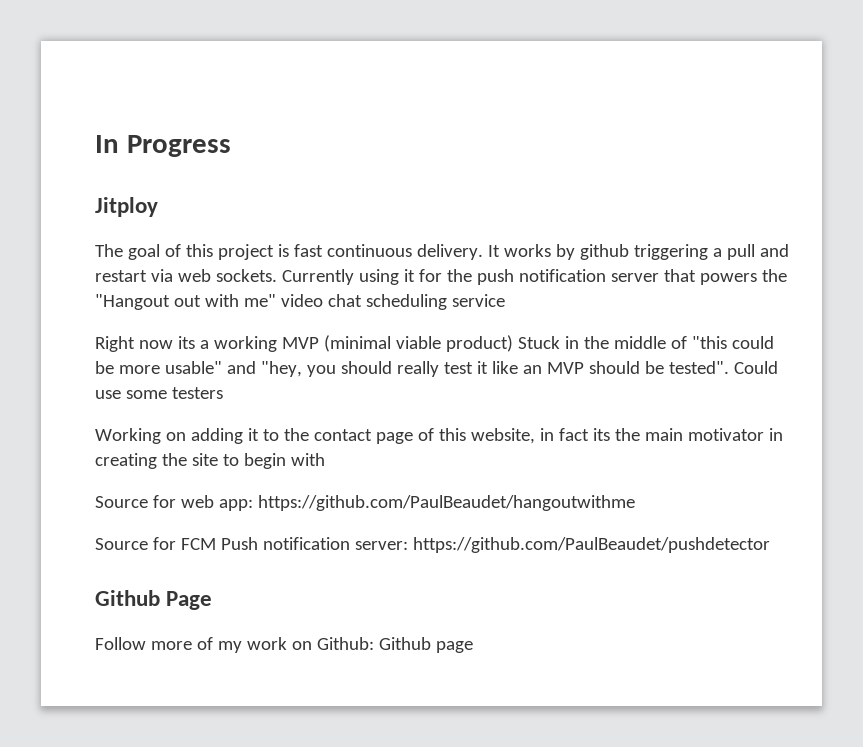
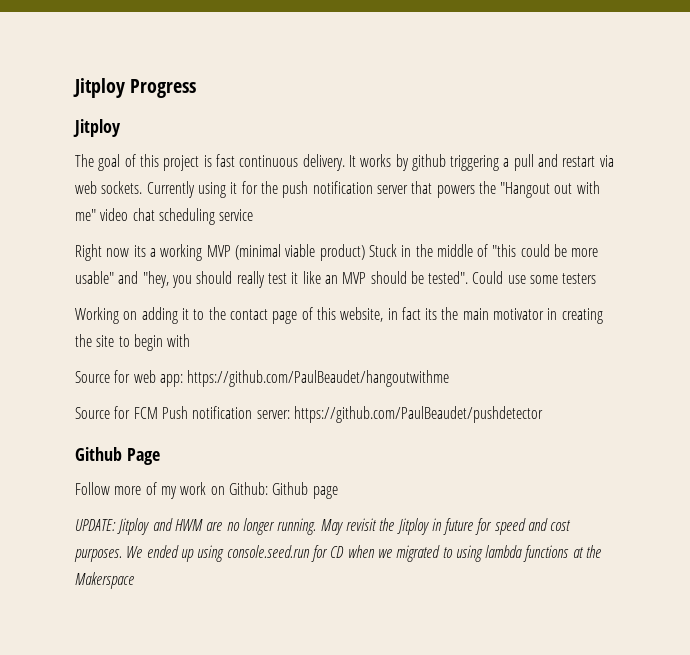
- In Progress
+ Jitploy Progress
+ UPDATE: Jitploy and HWM are no longer running. May revisit the Jitploy in future for speed and cost purposes. We ended up using console.seed.run for CD when we migrated to using lambda functions at the Makerspace

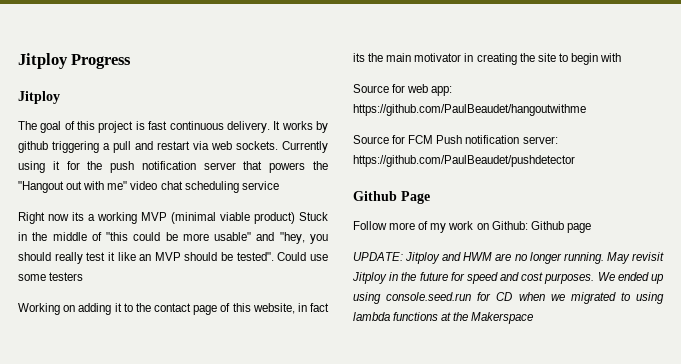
- May revisit the Jitploy in future for speed and cost purposes.
+ May revisit Jitploy in the future for speed and cost purposes.

